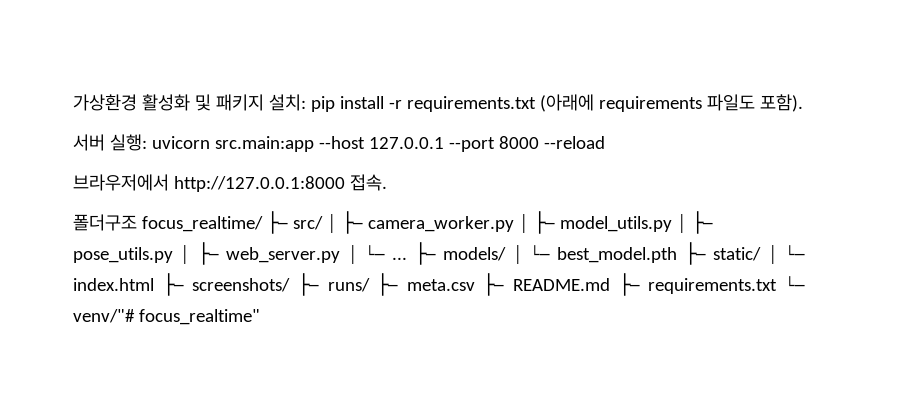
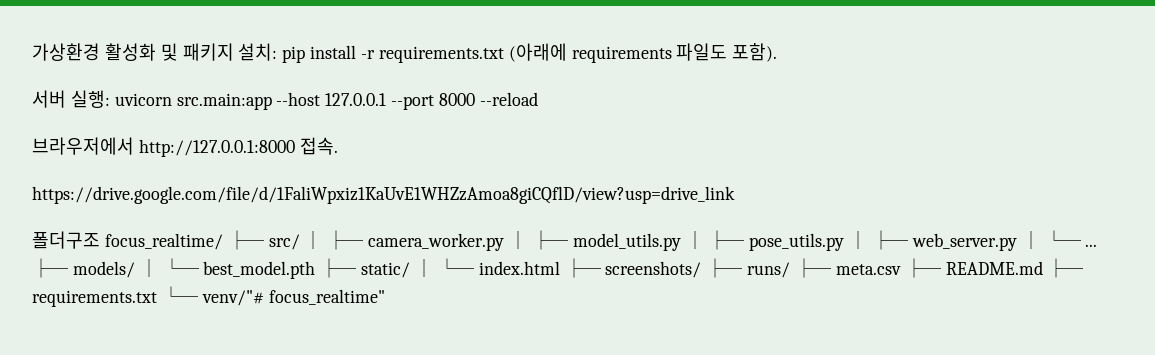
+ https://drive.google.com/file/d/1FaliWpxiz1KaUvE1WHZzAmoa8giCQflD/view?usp=drive_link

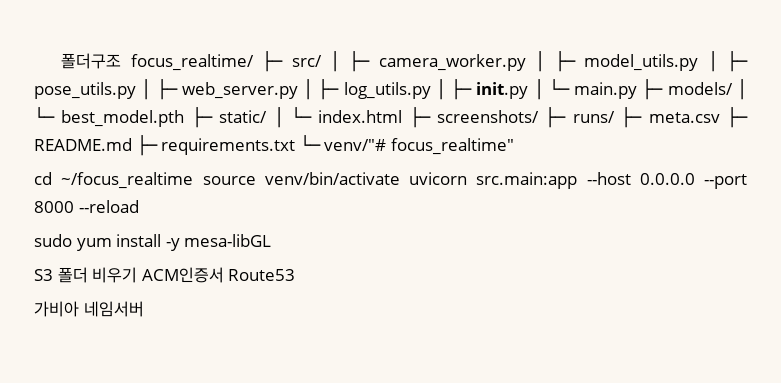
- 가상환경 활성화 및 패키지 설치: pip install -r requirements.txt (아래에 requirements 파일도 포함).
- 서버 실행: uvicorn src.main:app --host 127.0.0.1 --port 8000 --reload
- 브라우저에서 http://127.0.0.1:8000 접속.
- https://drive.google.com/file/d/1FaliWpxiz1KaUvE1WHZzAmoa8giCQflD/view?usp=drive_link
- 폴더구조 focus_realtime/ ├─ src/ │ ├─ camera_worker.py │ ├─ model_utils.py │ ├─ pose_utils.py │ ├─ web_server.py │ └─ ... ├─ models/ │ └─ best_model.pth ├─ static/ │ └─ index.html ├─ screenshots/ ├─ runs/ ├─ meta.csv ├─ README.md ├─ requirements.txt └─ venv/"# focus_realtime"
+ 폴더구조 focus_realtime/ ├─ src/ │ ├─ camera_worker.py │ ├─ model_utils.py │ ├─ pose_utils.py │ ├─ web_server.py │ ├─ log_utils.py │ ├─ init.py │ └─ main.py ├─ models/ │ └─ best_model.pth ├─ static/ │ └─ index.html ├─ screenshots/ ├─ runs/ ├─ meta.csv ├─ README.md ├─ requirements.txt └─ venv/"# focus_realtime"
+ cd ~/focus_realtime source venv/bin/activate uvicorn src.main:app --host 0.0.0.0 --port 8000 --reload
+ sudo yum install -y mesa-libGL
+ S3 폴더 비우기 ACM인증서 Route53
+ 가비아 네임서버

